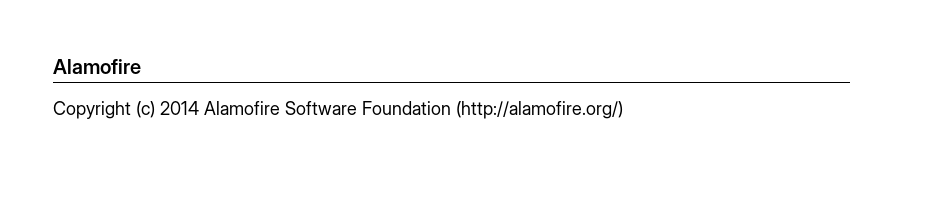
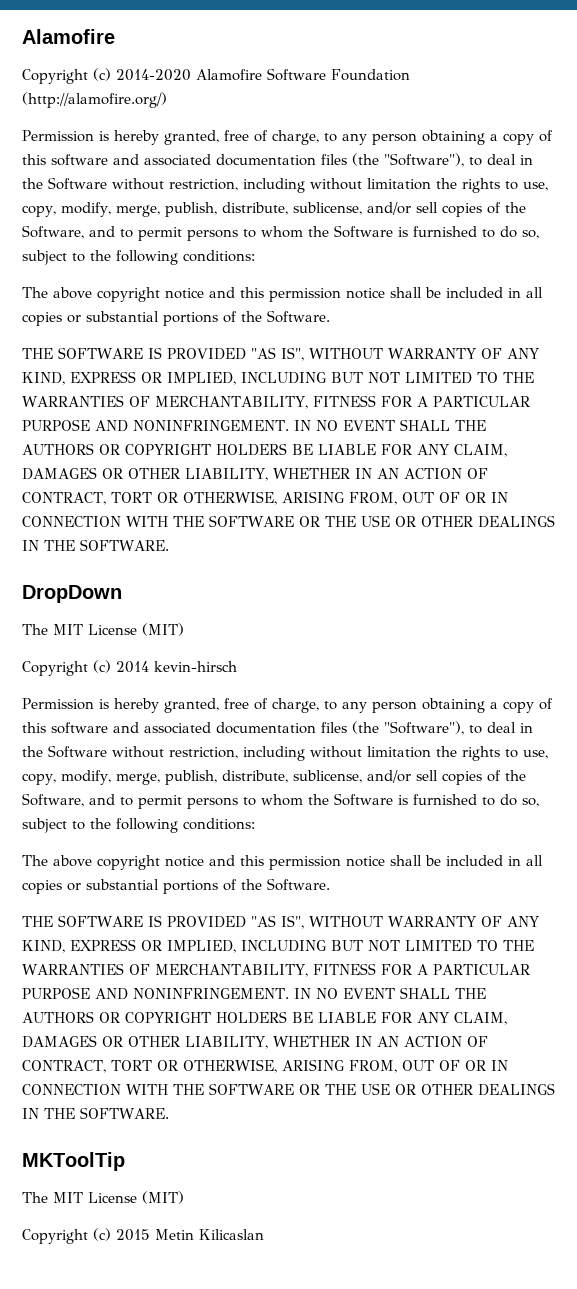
- Copyright (c) 2014 Alamofire Software Foundation (http://alamofire.org/)
+ Copyright (c) 2014-2020 Alamofire Software Foundation (http://alamofire.org/)
+ Permission is hereby granted, free of charge, to any person obtaining a copy of this software and associated documentation files (the "Software"), to deal in the Software without restriction, including without limitation the rights to use, copy, modify, merge, publish, distribute, sublicense, and/or sell copies of the Software, and to permit persons to whom the Software is furnished to do so, subject to the following conditions:
+ The above copyright notice and this permission notice shall be included in all copies or substantial portions of the Software.
+ THE SOFTWARE IS PROVIDED "AS IS", WITHOUT WARRANTY OF ANY KIND, EXPRESS OR IMPLIED, INCLUDING BUT NOT LIMITED TO THE WARRANTIES OF MERCHANTABILITY, FITNESS FOR A PARTICULAR PURPOSE AND NONINFRINGEMENT. IN NO EVENT SHALL THE AUTHORS OR COPYRIGHT HOLDERS BE LIABLE FOR ANY CLAIM, DAMAGES OR OTHER LIABILITY, WHETHER IN AN ACTION OF CONTRACT, TORT OR OTHERWISE, ARISING FROM, OUT OF OR IN CONNECTION WITH THE SOFTWARE OR THE USE OR OTHER DEALINGS IN THE SOFTWARE.
+ DropDown
+ The MIT License (MIT)
+ Copyright (c) 2014 kevin-hirsch
+ Permission is hereby granted, free of charge, to any person obtaining a copy of this software and associated documentation files (the "Software"), to deal in the Software without restriction, including without limitation the rights to use, copy, modify, merge, publish, distribute, sublicense, and/or sell copies of the Software, and to permit persons to whom the Software is furnished to do so, subject to the following conditions:
+ The above copyright notice and this permission notice shall be included in all copies or substantial portions of the Software.
+ THE SOFTWARE IS PROVIDED "AS IS", WITHOUT WARRANTY OF ANY KIND, EXPRESS OR IMPLIED, INCLUDING BUT NOT LIMITED TO THE WARRANTIES OF MERCHANTABILITY, FITNESS FOR A PARTICULAR PURPOSE AND NONINFRINGEMENT. IN NO EVENT SHALL THE AUTHORS OR COPYRIGHT HOLDERS BE LIABLE FOR ANY CLAIM, DAMAGES OR OTHER LIABILITY, WHETHER IN AN ACTION OF CONTRACT, TORT OR OTHERWISE, ARISING FROM, OUT OF OR IN CONNECTION WITH THE SOFTWARE OR THE USE OR OTHER DEALINGS IN THE SOFTWARE.
+ MKToolTip
+ The MIT License (MIT)
+ Copyright (c) 2015 Metin Kilicaslan

